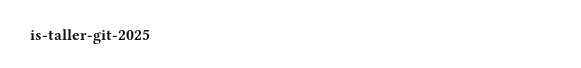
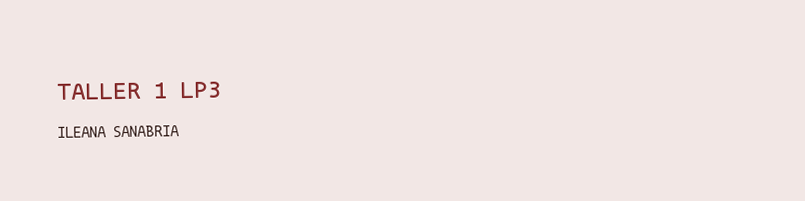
- is-taller-git-2025
+ TALLER 1 LP3
+ ILEANA SANABRIA

